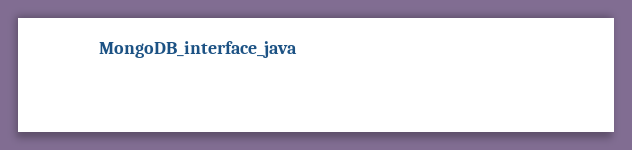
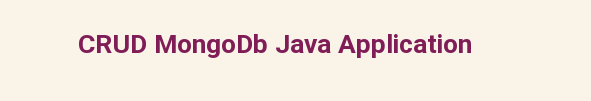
- MongoDB_interface_java
+ CRUD MongoDb Java Application

